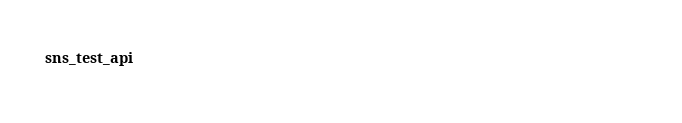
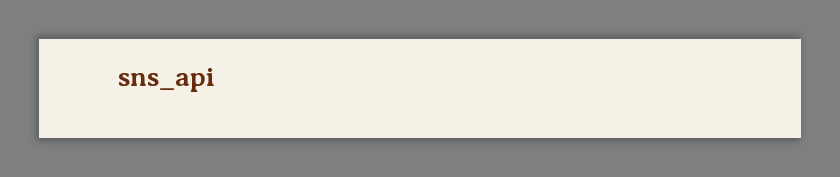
- sns_test_api
+ sns_api

